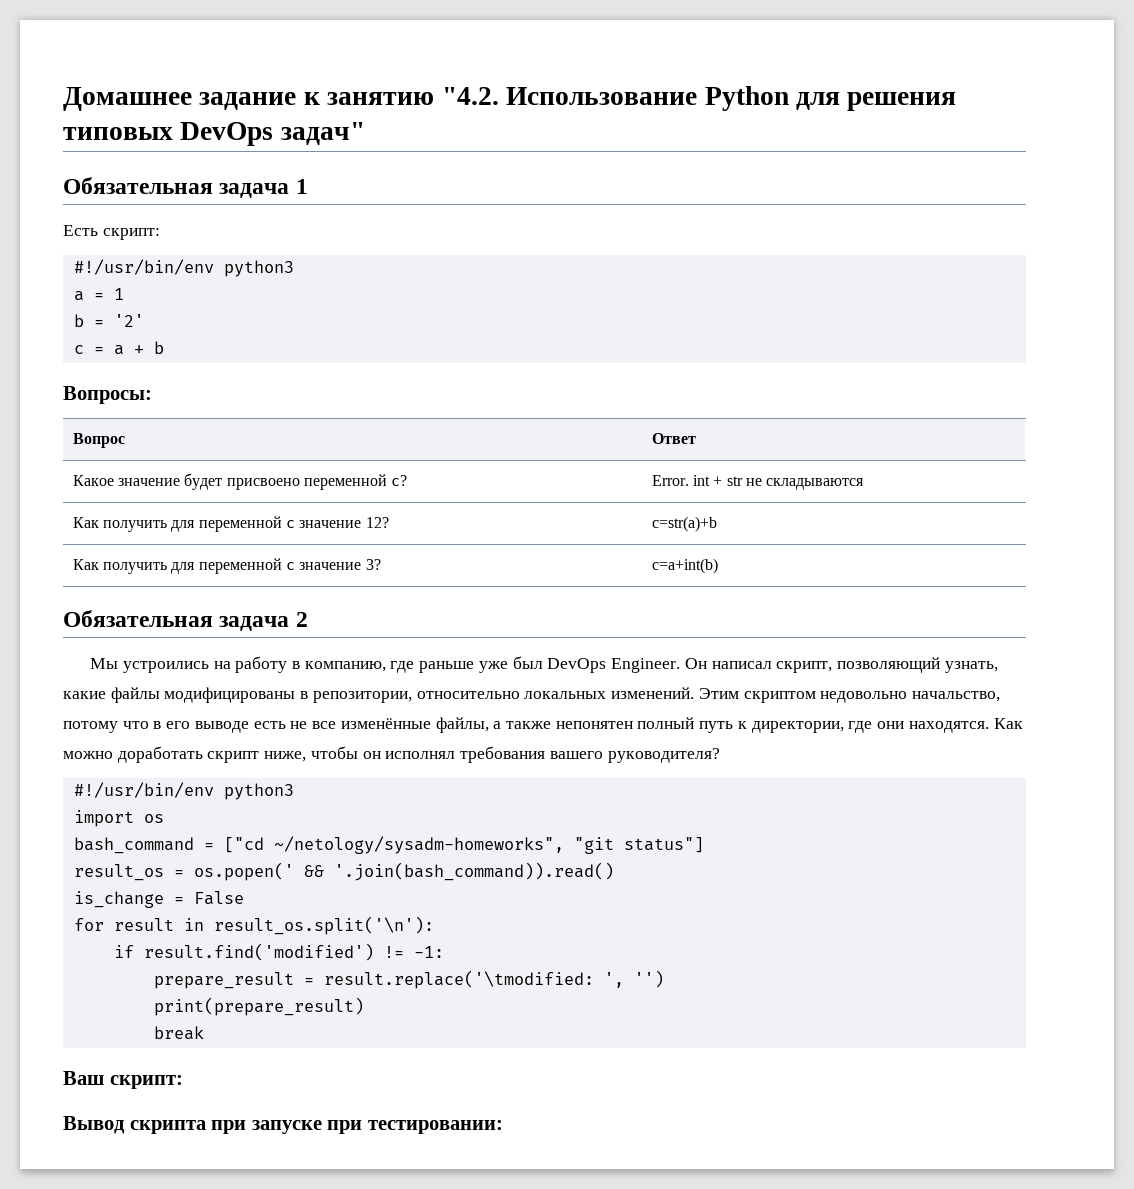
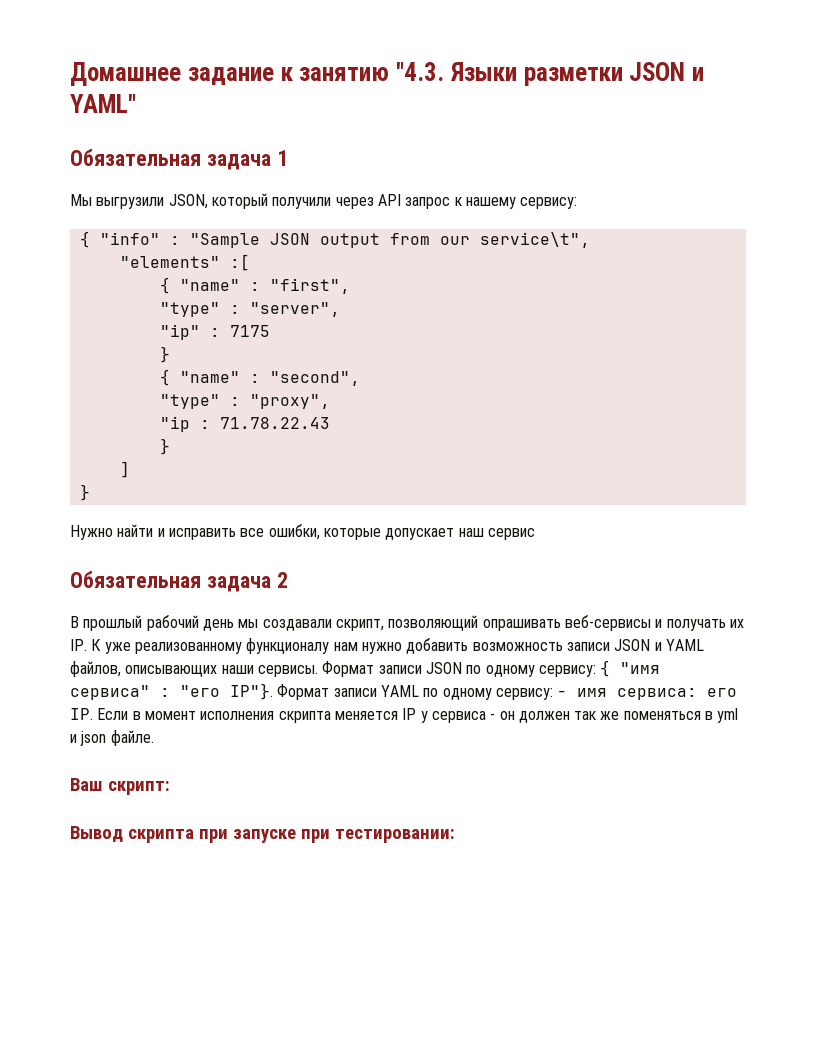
- Домашнее задание к занятию "4.2. Использование Python для решения типовых DevOps задач"
+ Домашнее задание к занятию "4.3. Языки разметки JSON и YAML"
  Обязательная задача 1
- Есть скрипт:
- #!/usr/bin/env python3
- a = 1
- b = '2'
- c = a + b
- Вопросы:
- Вопрос | Ответ
- Какое значение будет присвоено переменной c? | Error. int + str не складываются
- Как получить для переменной c значение 12? | c=str(a)+b
- Как получить для переменной c значение 3? | c=a+int(b)
+ Мы выгрузили JSON, который получили через API запрос к нашему сервису:
+ { "info" : "Sample JSON output from our service\t",
+ "elements" :[
+ { "name" : "first",
+ "type" : "server",
+ "ip" : 7175
+ }
+ { "name" : "second",
+ "type" : "proxy",
+ "ip : 71.78.22.43
+ }
+ ]
+ }
+ Нужно найти и исправить все ошибки, которые допускает наш сервис
  Обязательная задача 2
- Мы устроились на работу в компанию, где раньше уже был DevOps Engineer. Он написал скрипт, позволяющий узнать, какие файлы модифицированы в репозитории, относительно локальных изменений. Этим скриптом недовольно начальство, потому что в его выводе есть не все изменённые файлы, а также непонятен полный путь к директории, где они находятся. Как можно доработать скрипт ниже, чтобы он исполнял требования вашего руководителя?
- #!/usr/bin/env python3
- import os
- bash_command = ["cd ~/netology/sysadm-homeworks", "git status"]
- result_os = os.popen(' && '.join(bash_command)).read()
- is_change = False
- for result in result_os.split('\n'):
- if result.find('modified') != -1:
- prepare_result = result.replace('\tmodified: ', '')
- print(prepare_result)
- break
+ В прошлый рабочий день мы создавали скрипт, позволяющий опрашивать веб-сервисы и получать их IP. К уже реализованному функционалу нам нужно добавить возможность записи JSON и YAML файлов, описывающих наши сервисы. Формат записи JSON по одному сервису: { "имя сервиса" : "его IP"}. Формат записи YAML по одному сервису: - имя сервиса: его IP. Если в момент исполнения скрипта меняется IP у сервиса - он должен так же поменяться в yml и json файле.

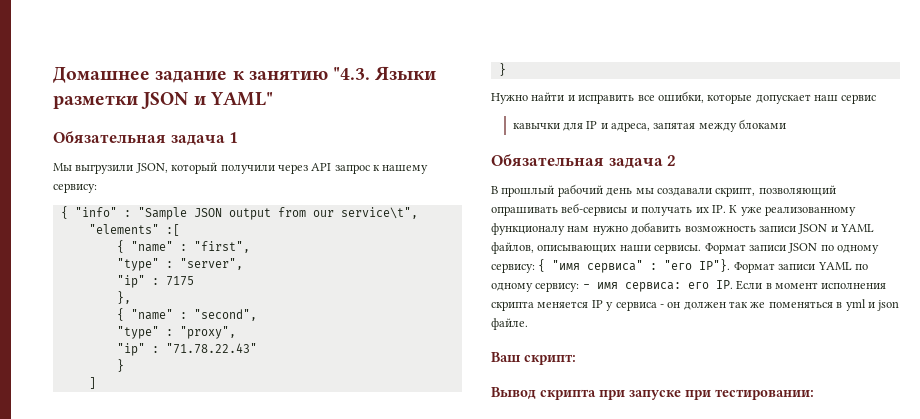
  "ip" : 7175
- }
+ },
- "ip : 71.78.22.43
+ "ip" : "71.78.22.43"
+ кавычки для IP и адреса, запятая между блоками

